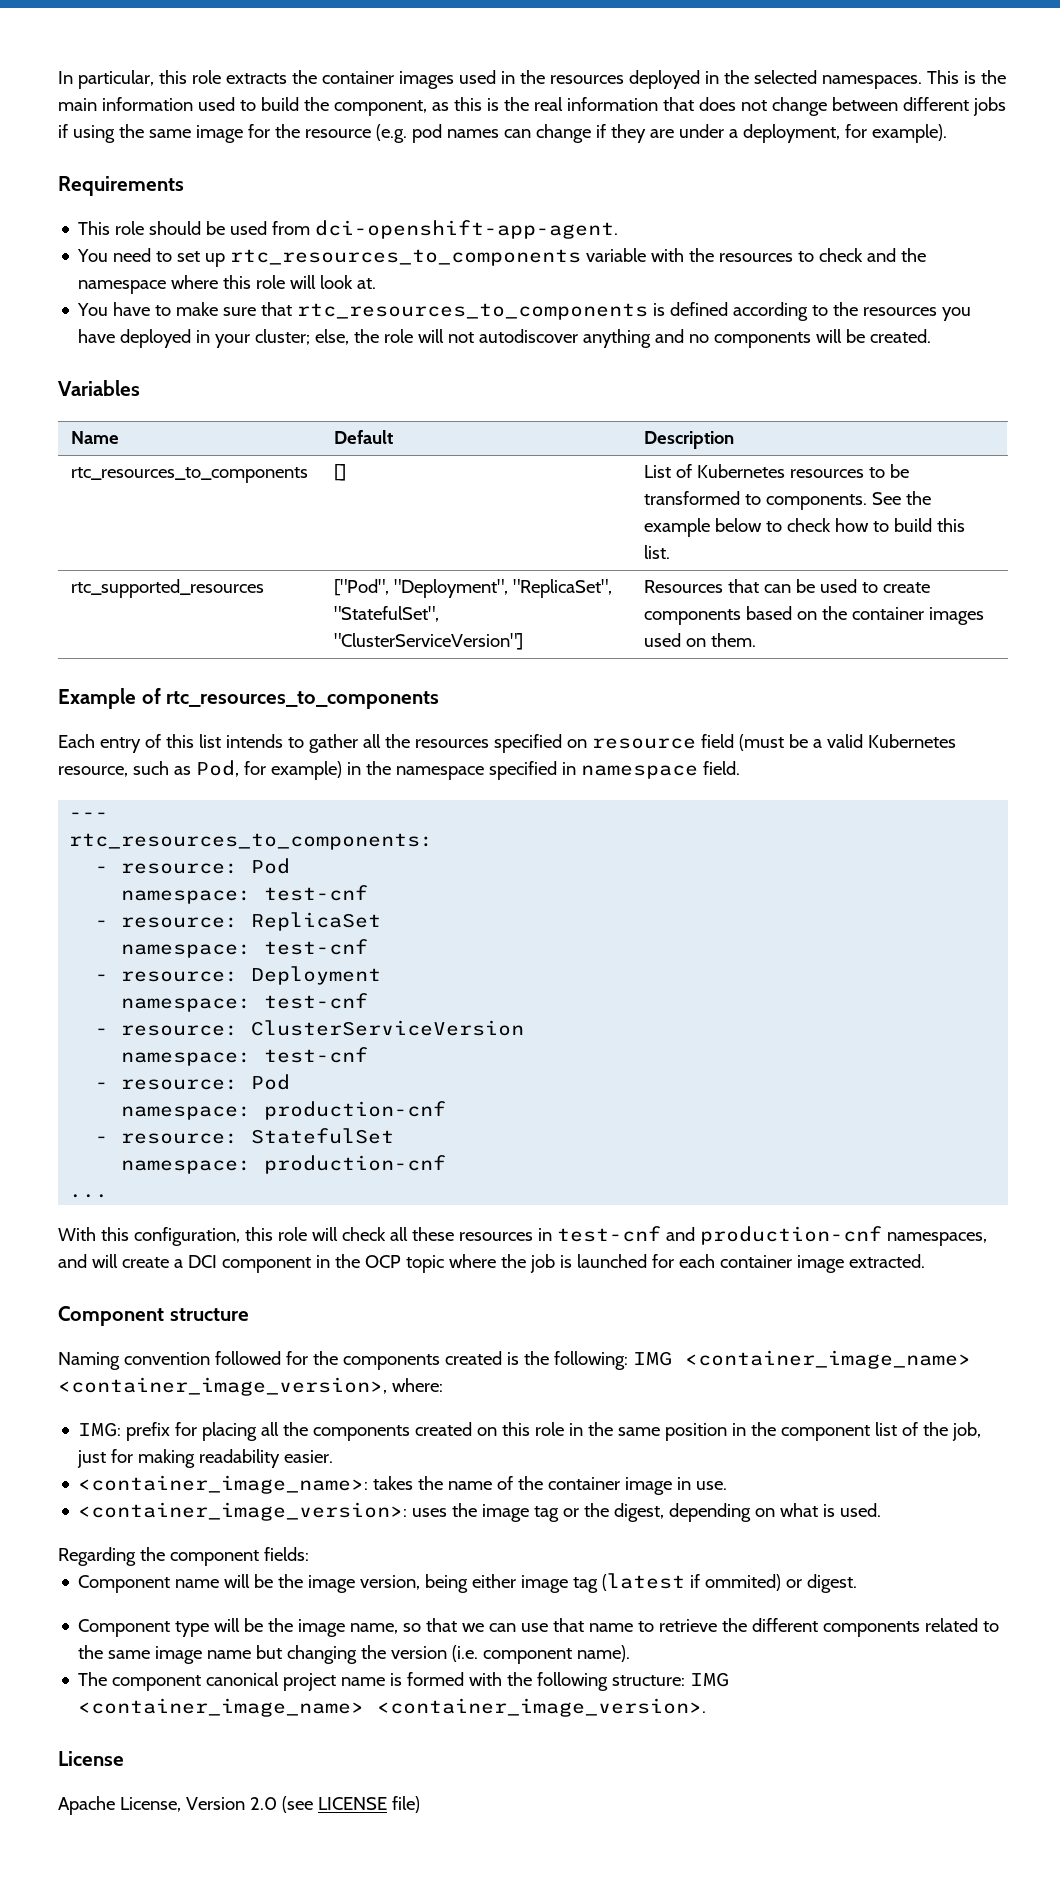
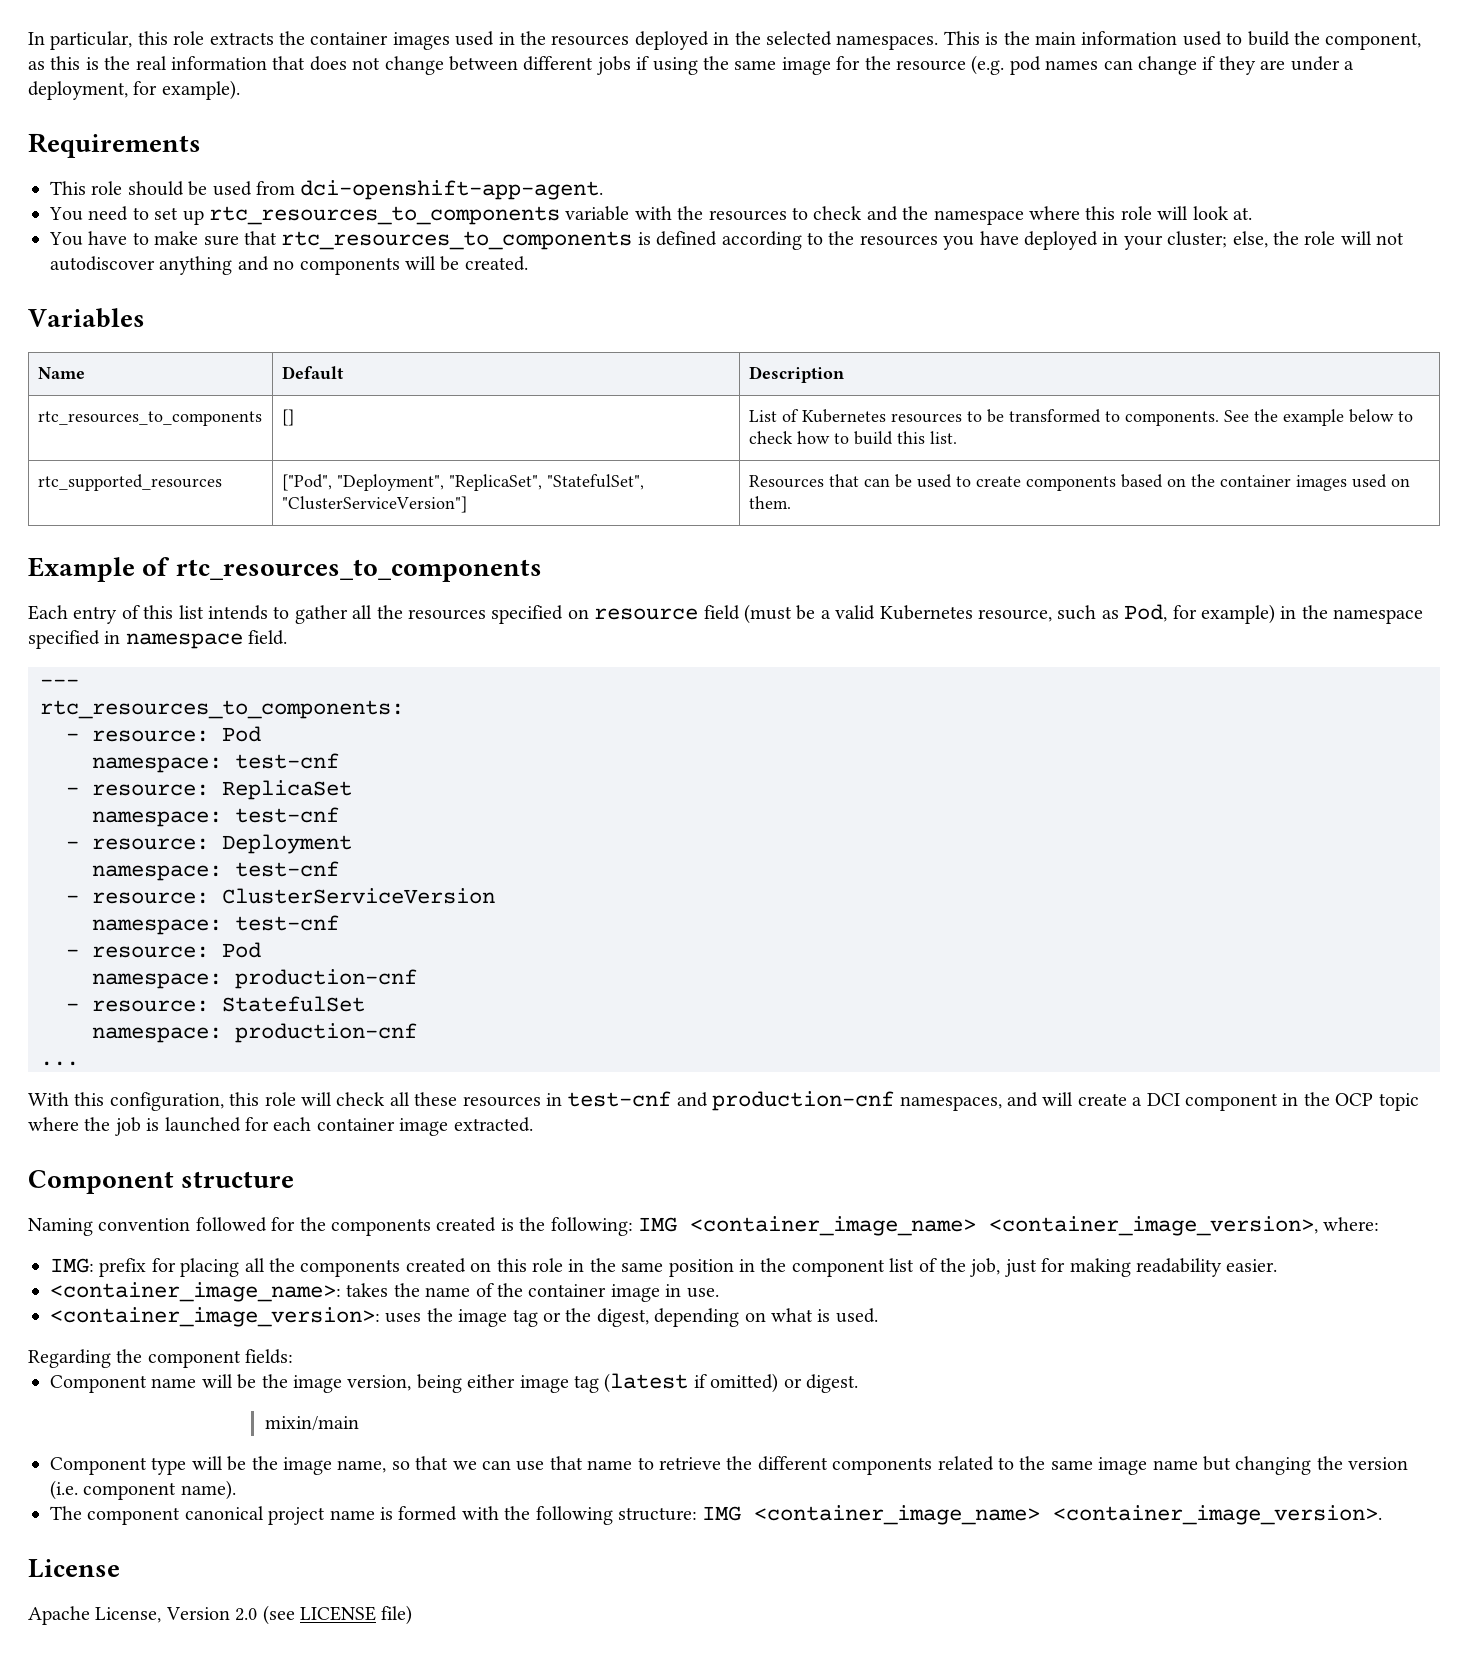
- Component name will be the image version, being either image tag (latest if ommited) or digest.
+ Component name will be the image version, being either image tag (latest if omitted) or digest.
+ mixin/main

